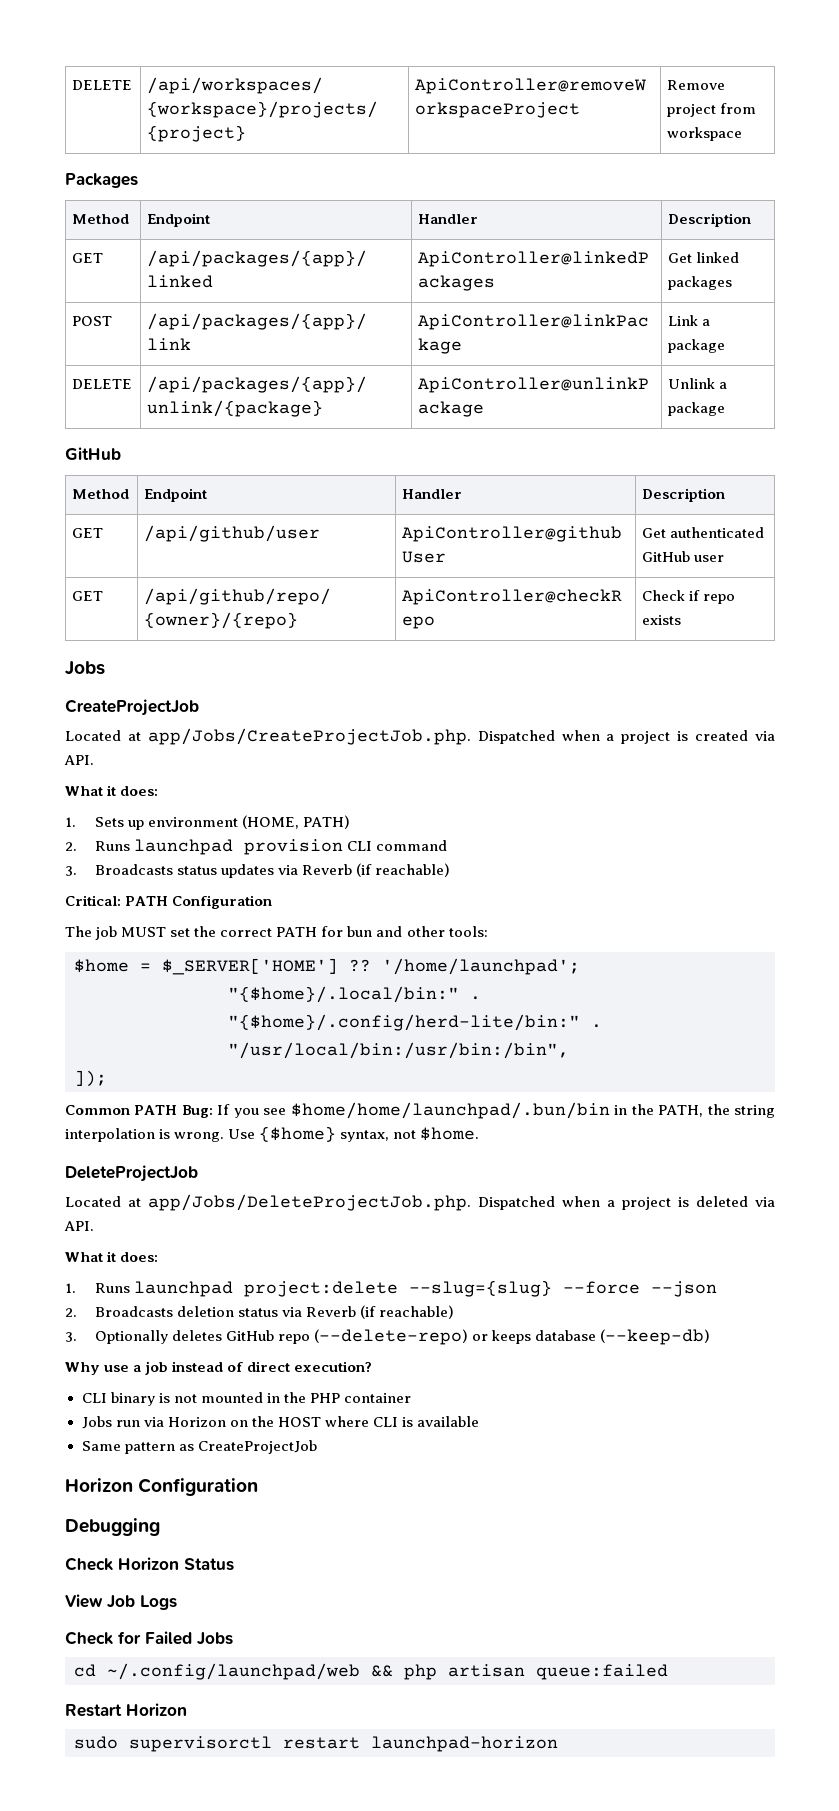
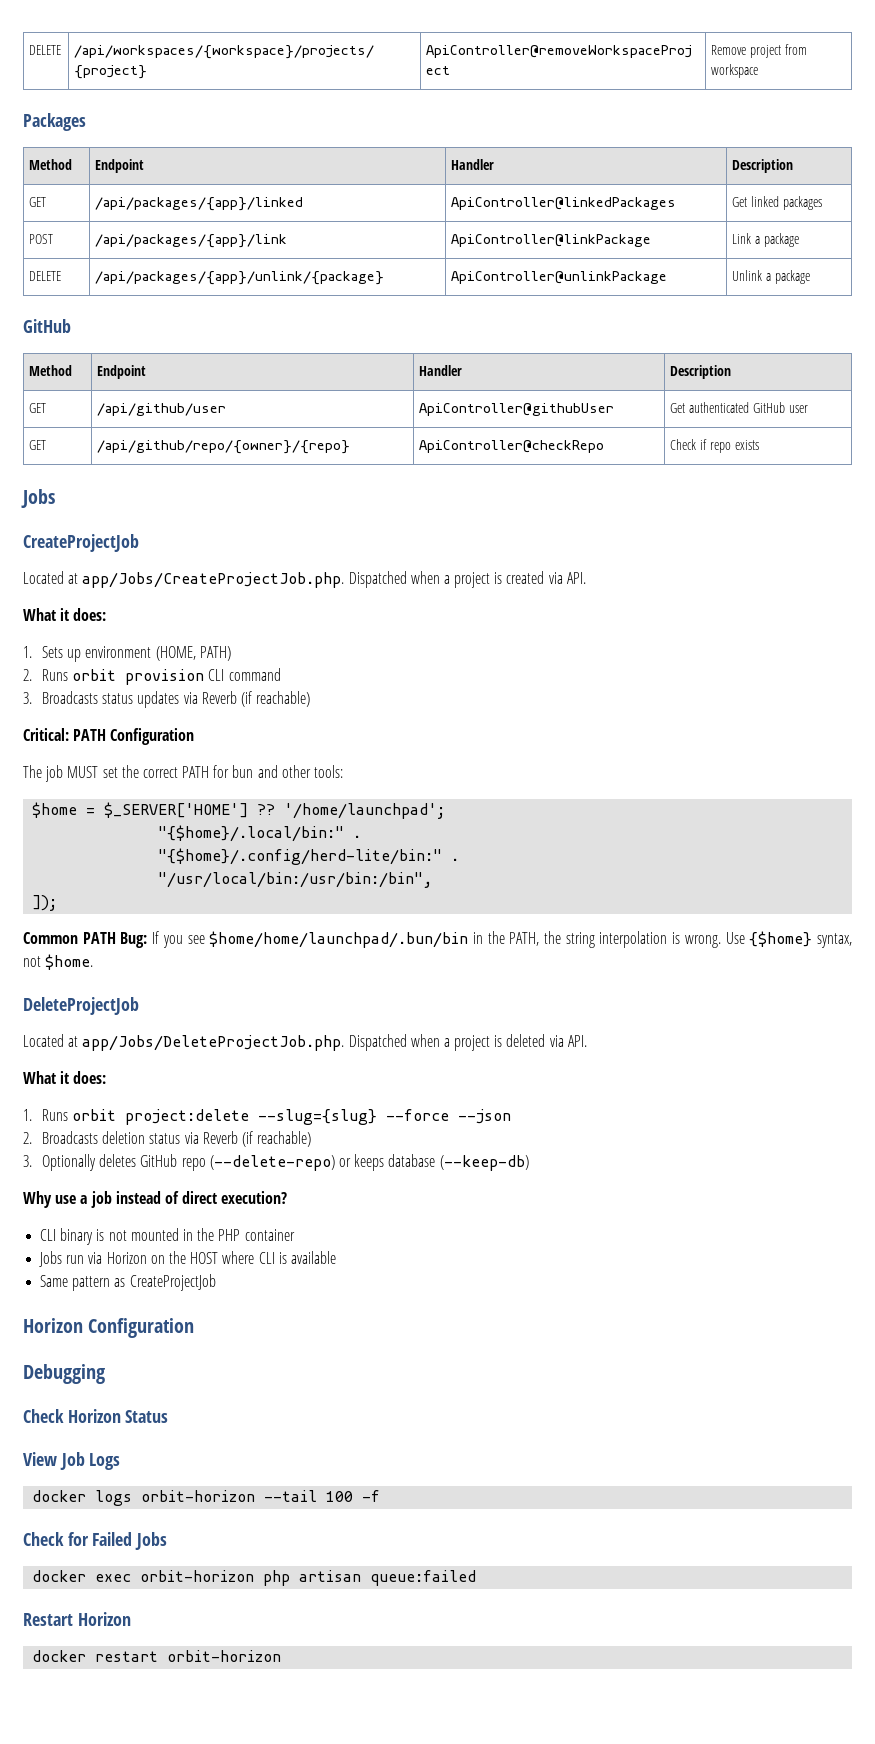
- 2. Runs launchpad provision CLI command
+ 2. Runs orbit provision CLI command
- 1. Runs launchpad project:delete --slug={slug} --force --json
+ 1. Runs orbit project:delete --slug={slug} --force --json
+ docker logs orbit-horizon --tail 100 -f
- cd ~/.config/launchpad/web && php artisan queue:failed
+ docker exec orbit-horizon php artisan queue:failed
- sudo supervisorctl restart launchpad-horizon
+ docker restart orbit-horizon

